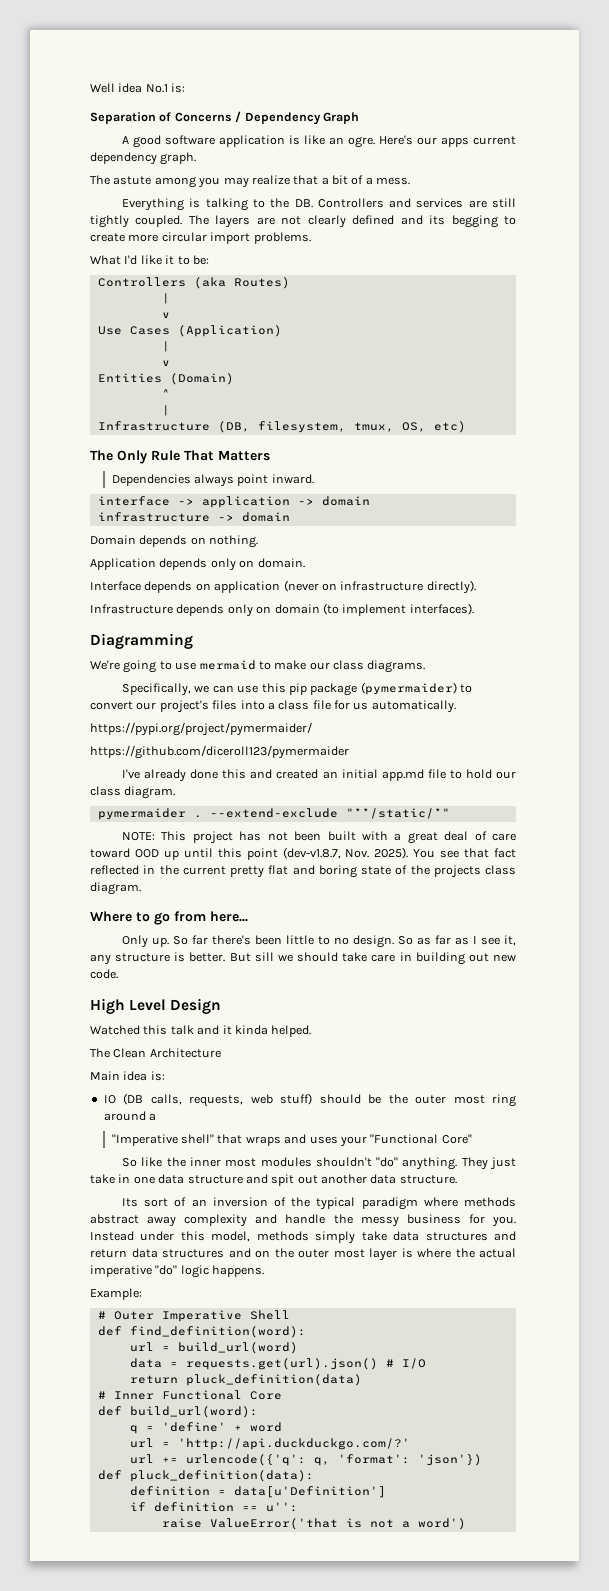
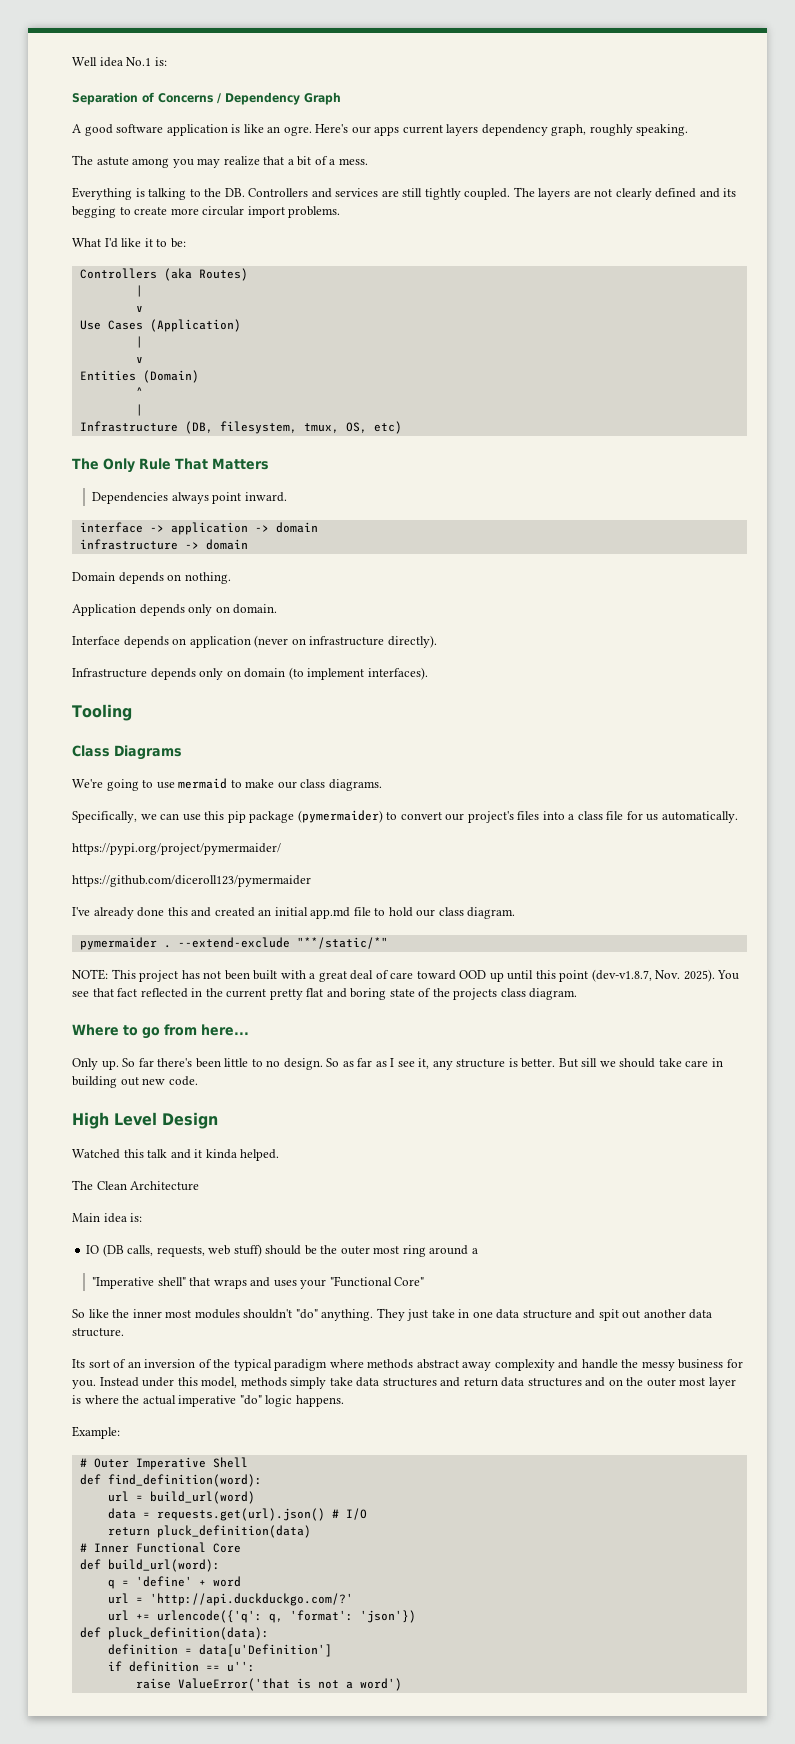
- Here's our apps current dependency graph.
+ Here's our apps current layers dependency graph, roughly speaking.
- Diagramming
+ Tooling
+ Class Diagrams

